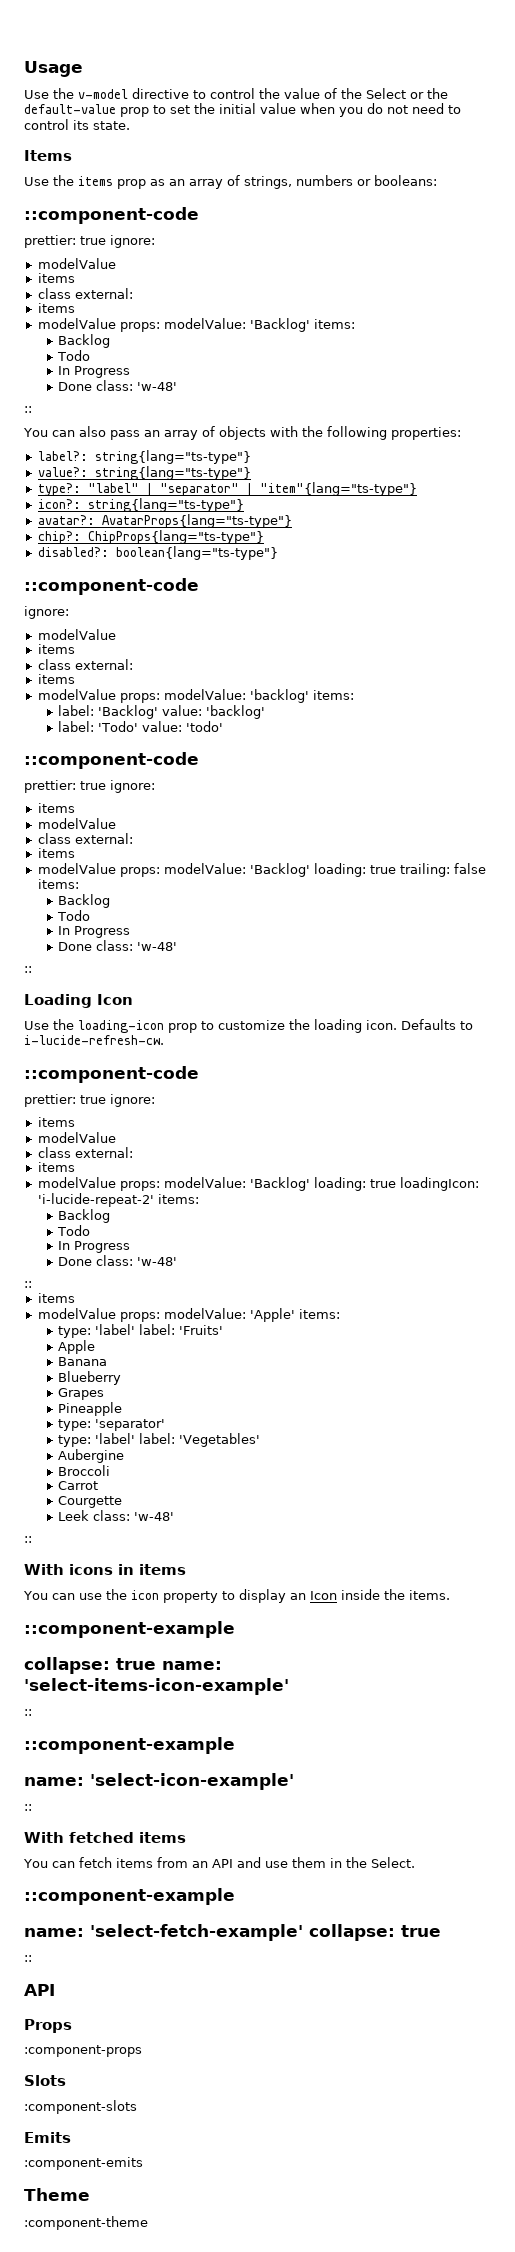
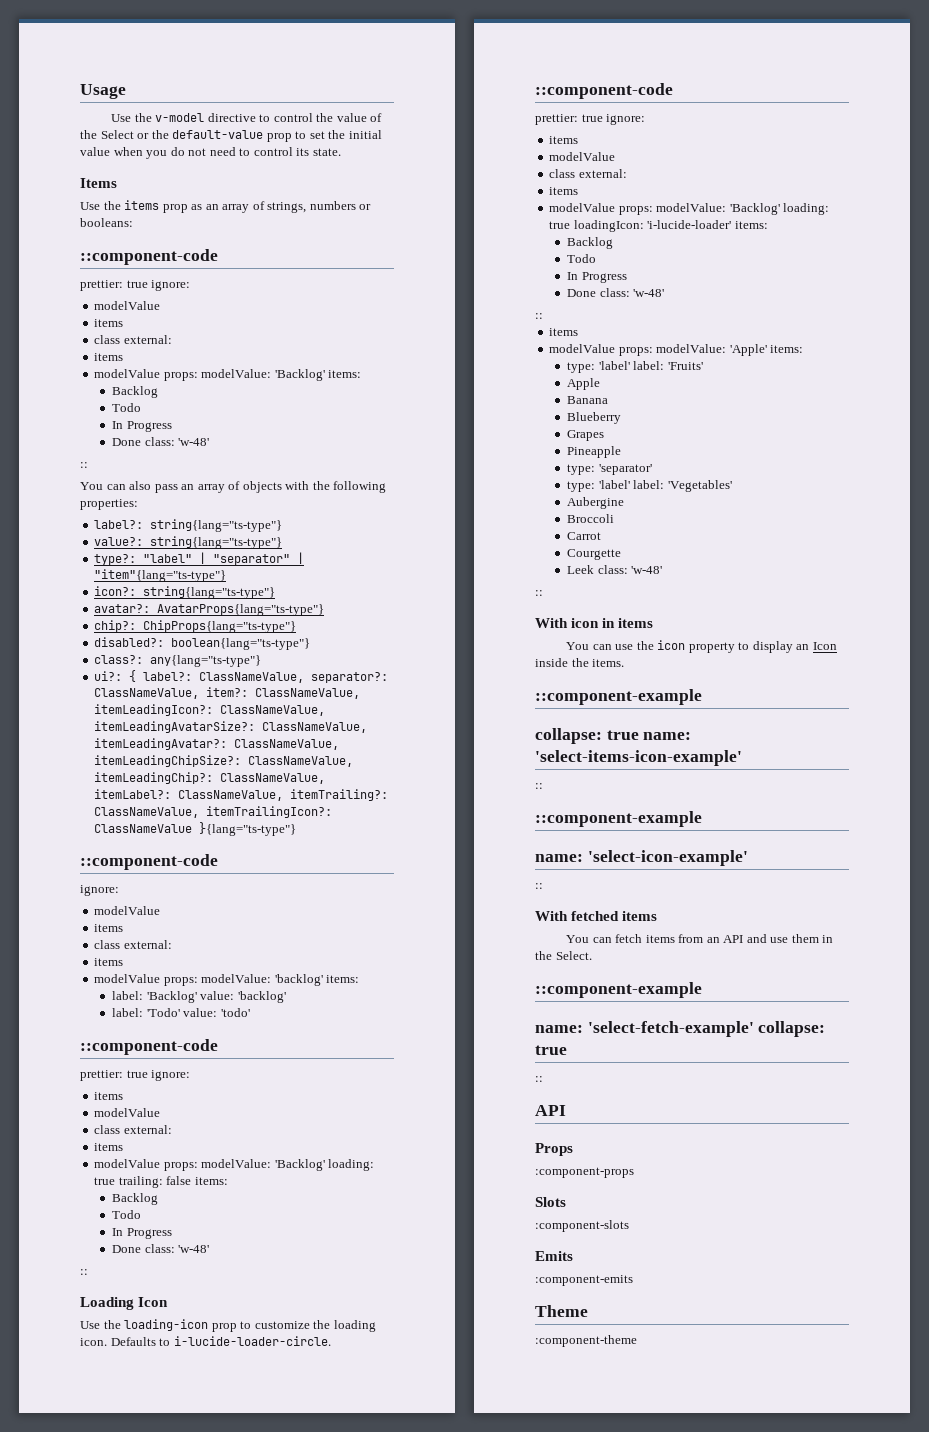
+ class?: any{lang="ts-type"}
+ ui?: { label?: ClassNameValue, separator?: ClassNameValue, item?: ClassNameValue, itemLeadingIcon?: ClassNameValue, itemLeadingAvatarSize?: ClassNameValue, itemLeadingAvatar?: ClassNameValue, itemLeadingChipSize?: ClassNameValue, itemLeadingChip?: ClassNameValue, itemLabel?: ClassNameValue, itemTrailing?: ClassNameValue, itemTrailingIcon?: ClassNameValue }{lang="ts-type"}
- Defaults to i-lucide-refresh-cw.
+ Defaults to i-lucide-loader-circle.
- modelValue props: modelValue: 'Backlog' loading: true loadingIcon: 'i-lucide-repeat-2' items:
+ modelValue props: modelValue: 'Backlog' loading: true loadingIcon: 'i-lucide-loader' items:
- With icons in items
+ With icon in items

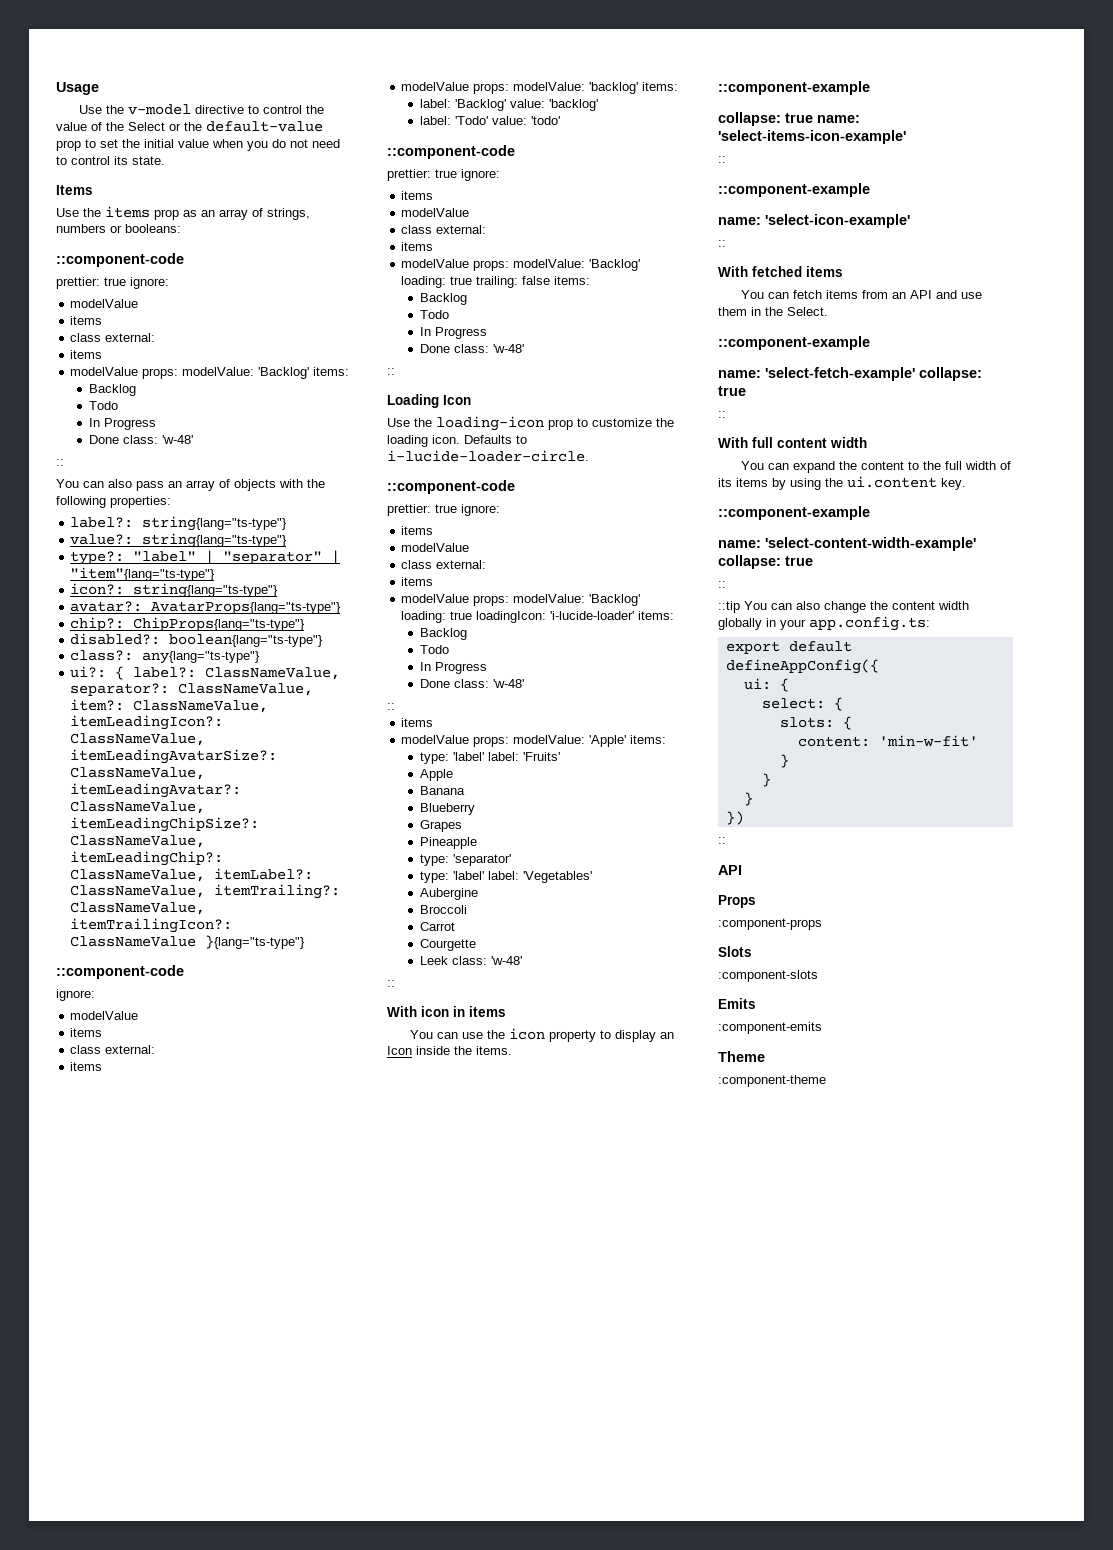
+ With full content width
+ You can expand the content to the full width of its items by using the ui.content key.
+ ::component-example
+ name: 'select-content-width-example' collapse: true
+ ::
+ ::tip You can also change the content width globally in your app.config.ts:
+ export default defineAppConfig({
+ ui: {
+ select: {
+ slots: {
+ content: 'min-w-fit'
+ }
+ }
+ }
+ })
+ ::

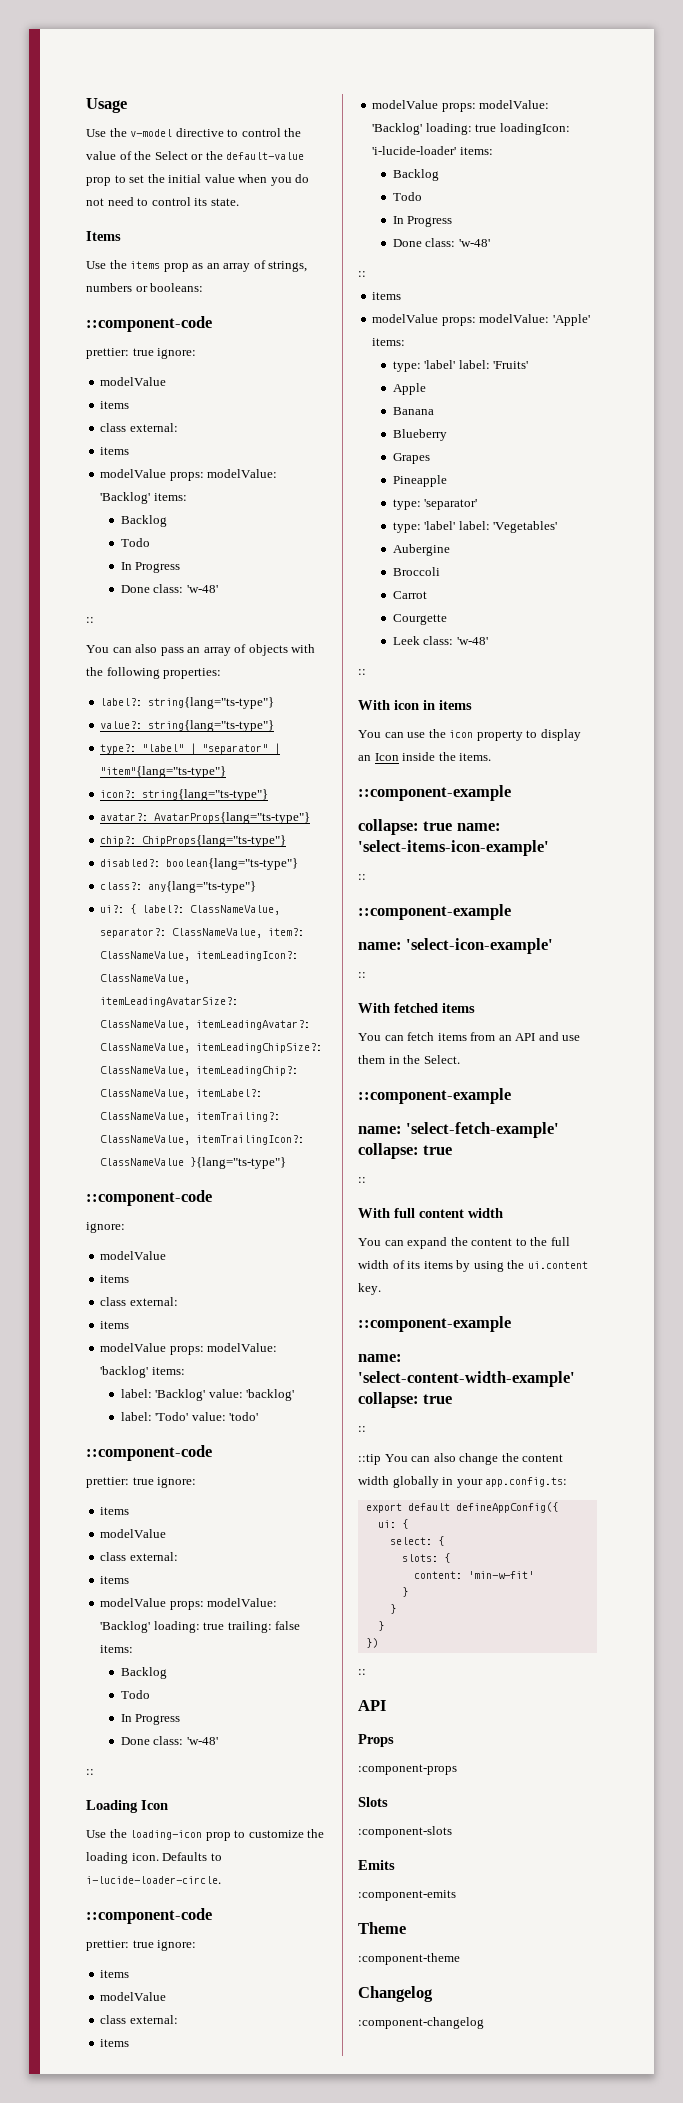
+ Changelog
+ :component-changelog

